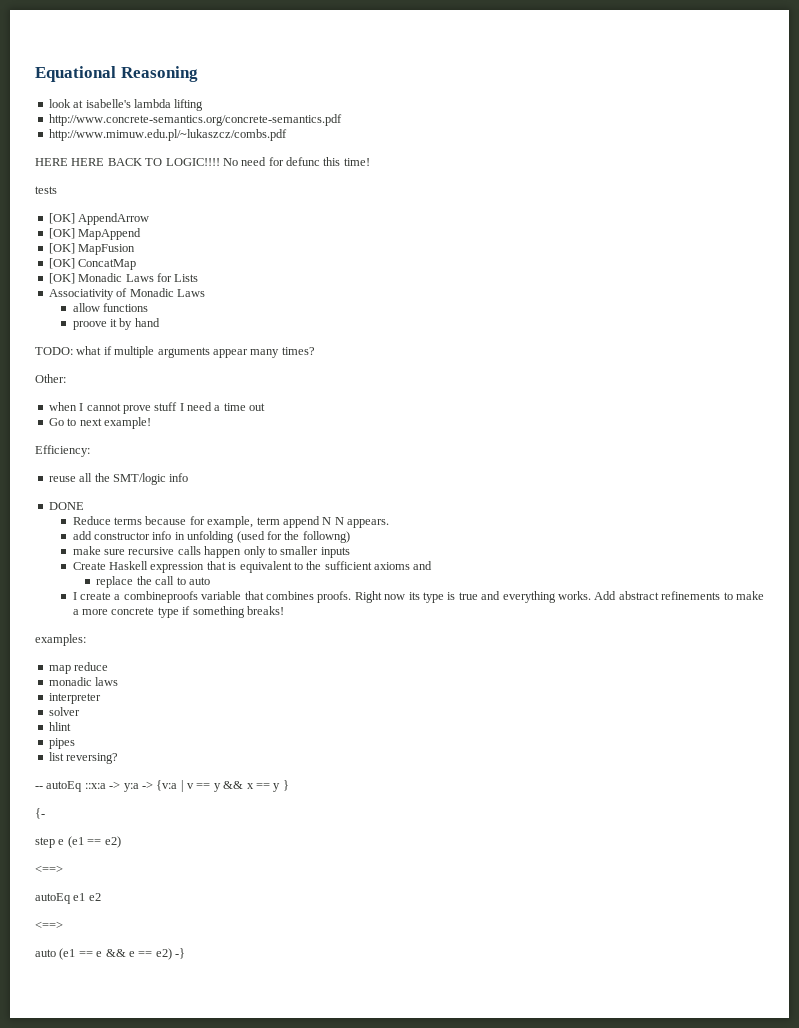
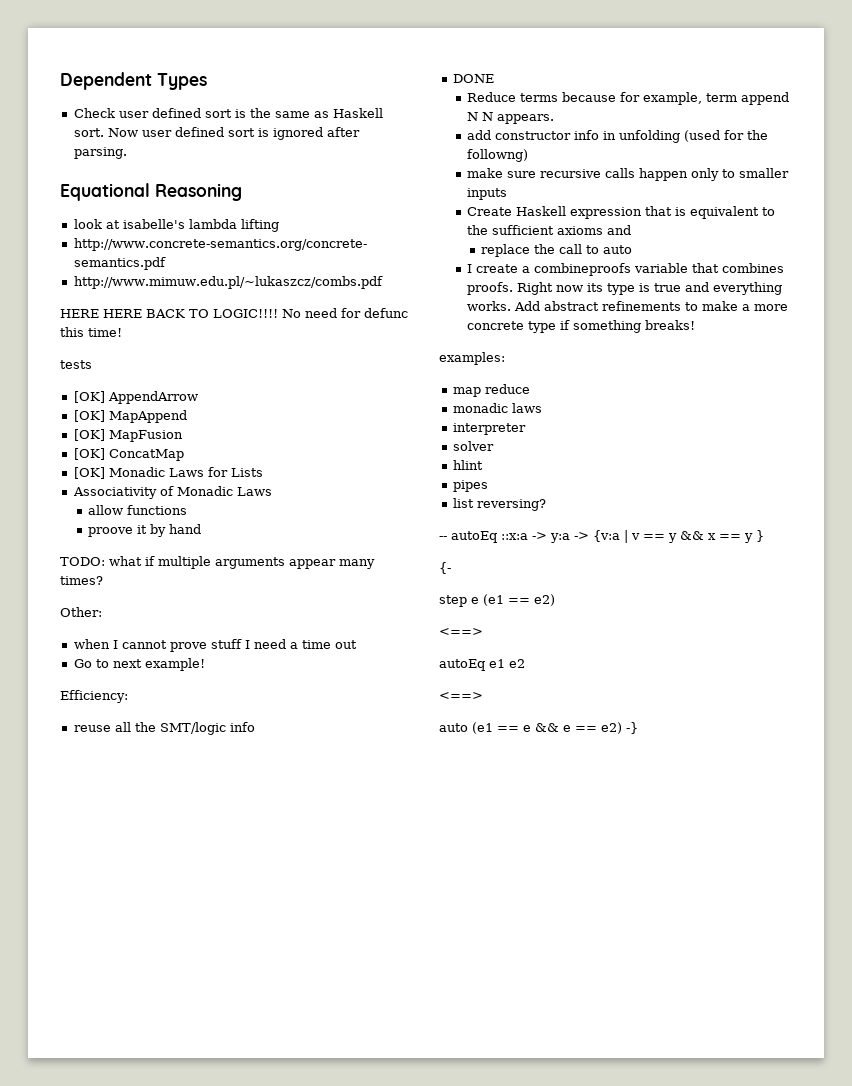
+ Dependent Types
+ Check user defined sort is the same as Haskell sort. Now user defined sort is ignored after parsing.

